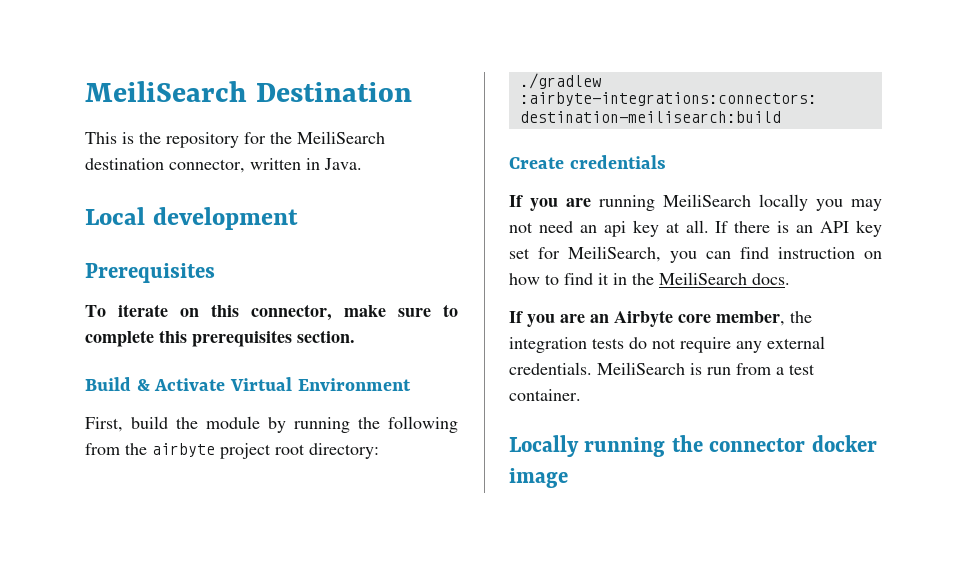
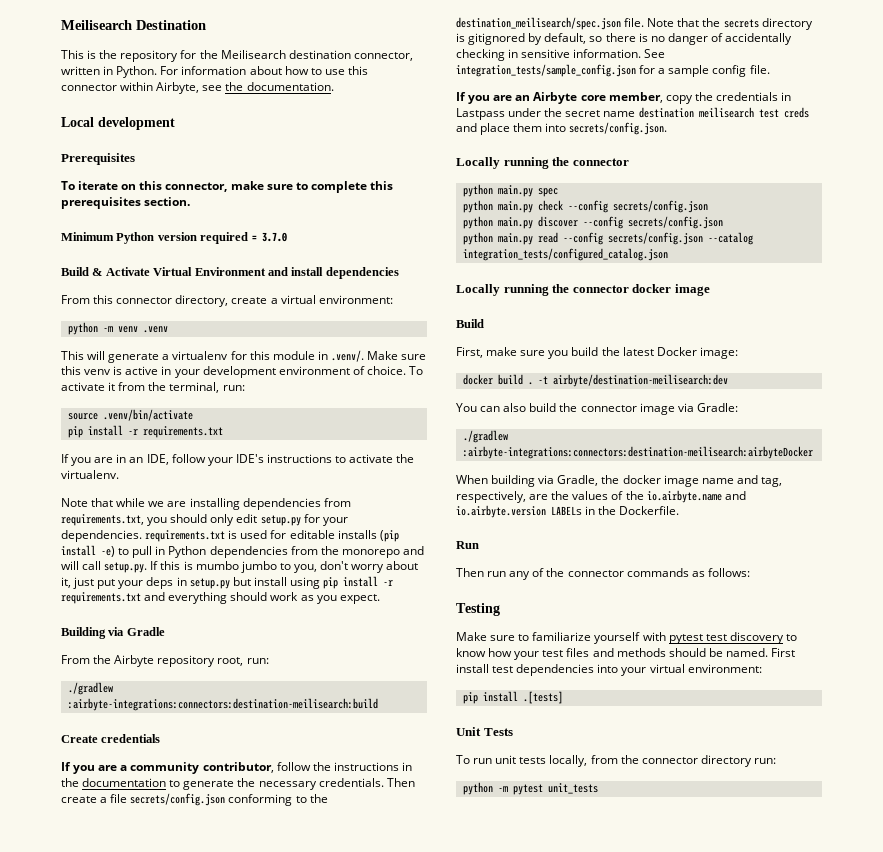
- MeiliSearch Destination
+ Meilisearch Destination
- This is the repository for the MeiliSearch destination connector, written in Java.
+ This is the repository for the Meilisearch destination connector, written in Python. For information about how to use this connector within Airbyte, see the documentation.
+ Minimum Python version required = 3.7.0
- Build & Activate Virtual Environment
- First, build the module by running the following from the airbyte project root directory:
+ Build & Activate Virtual Environment and install dependencies
+ From this connector directory, create a virtual environment:
+ python -m venv .venv
+ This will generate a virtualenv for this module in .venv/. Make sure this venv is active in your development environment of choice. To activate it from the terminal, run:
+ source .venv/bin/activate
+ pip install -r requirements.txt
+ If you are in an IDE, follow your IDE's instructions to activate the virtualenv.
+ Note that while we are installing dependencies from requirements.txt, you should only edit setup.py for your dependencies. requirements.txt is used for editable installs (pip install -e) to pull in Python dependencies from the monorepo and will call setup.py. If this is mumbo jumbo to you, don't worry about it, just put your deps in setup.py but install using pip install -r requirements.txt and everything should work as you expect.
+ Building via Gradle
+ From the Airbyte repository root, run:
- If you are running MeiliSearch locally you may not need an api key at all. If there is an API key set for MeiliSearch, you can find instruction on how to find it in the MeiliSearch docs.
+ If you are a community contributor, follow the instructions in the documentation to generate the necessary credentials. Then create a file secrets/config.json conforming to the destination_meilisearch/spec.json file. Note that the secrets directory is gitignored by default, so there is no danger of accidentally checking in sensitive information. See integration_tests/sample_config.json for a sample config file.
- If you are an Airbyte core member, the integration tests do not require any external credentials. MeiliSearch is run from a test container.
+ If you are an Airbyte core member, copy the credentials in Lastpass under the secret name destination meilisearch test creds and place them into secrets/config.json.
+ Locally running the connector
+ python main.py spec
+ python main.py check --config secrets/config.json
+ python main.py discover --config secrets/config.json
+ python main.py read --config secrets/config.json --catalog integration_tests/configured_catalog.json
  Locally running the connector docker image
+ Build
+ First, make sure you build the latest Docker image:
+ docker build . -t airbyte/destination-meilisearch:dev
+ You can also build the connector image via Gradle:
+ ./gradlew :airbyte-integrations:connectors:destination-meilisearch:airbyteDocker
+ When building via Gradle, the docker image name and tag, respectively, are the values of the io.airbyte.name and io.airbyte.version LABELs in the Dockerfile.
+ Run
+ Then run any of the connector commands as follows:
+ Testing
+ Make sure to familiarize yourself with pytest test discovery to know how your test files and methods should be named. First install test dependencies into your virtual environment:
+ pip install .[tests]
+ Unit Tests
+ To run unit tests locally, from the connector directory run:
+ python -m pytest unit_tests

